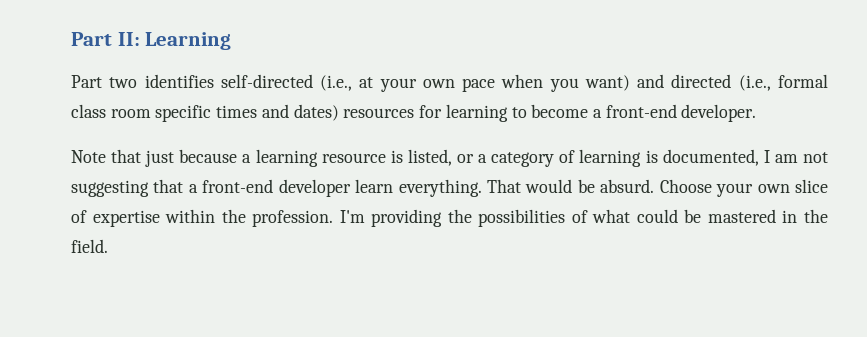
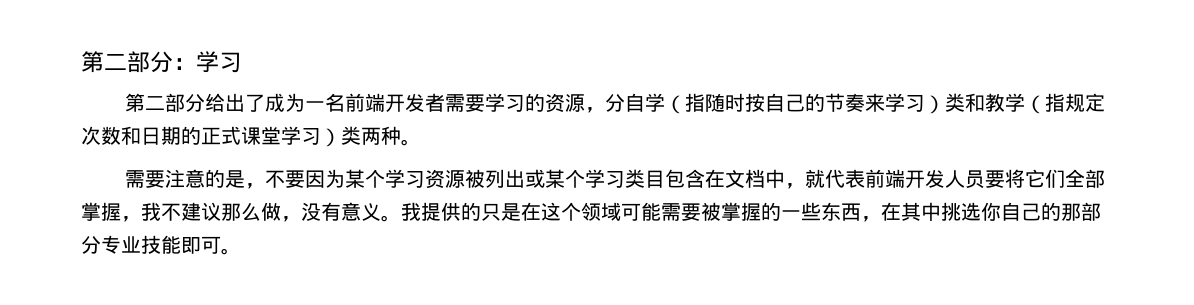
- Part II: Learning
- Part two identifies self-directed (i.e., at your own pace when you want) and directed (i.e., formal class room specific times and dates) resources for learning to become a front-end developer.
- Note that just because a learning resource is listed, or a category of learning is documented, I am not suggesting that a front-end developer learn everything. That would be absurd. Choose your own slice of expertise within the profession. I'm providing the possibilities of what could be mastered in the field.
+ 第二部分：学习
+ 第二部分给出了成为一名前端开发者需要学习的资源，分自学（指随时按自己的节奏来学习）类和教学（指规定次数和日期的正式课堂学习）类两种。
+ 需要注意的是，不要因为某个学习资源被列出或某个学习类目包含在文档中，就代表前端开发人员要将它们全部掌握，我不建议那么做，没有意义。我提供的只是在这个领域可能需要被掌握的一些东西，在其中挑选你自己的那部分专业技能即可。

